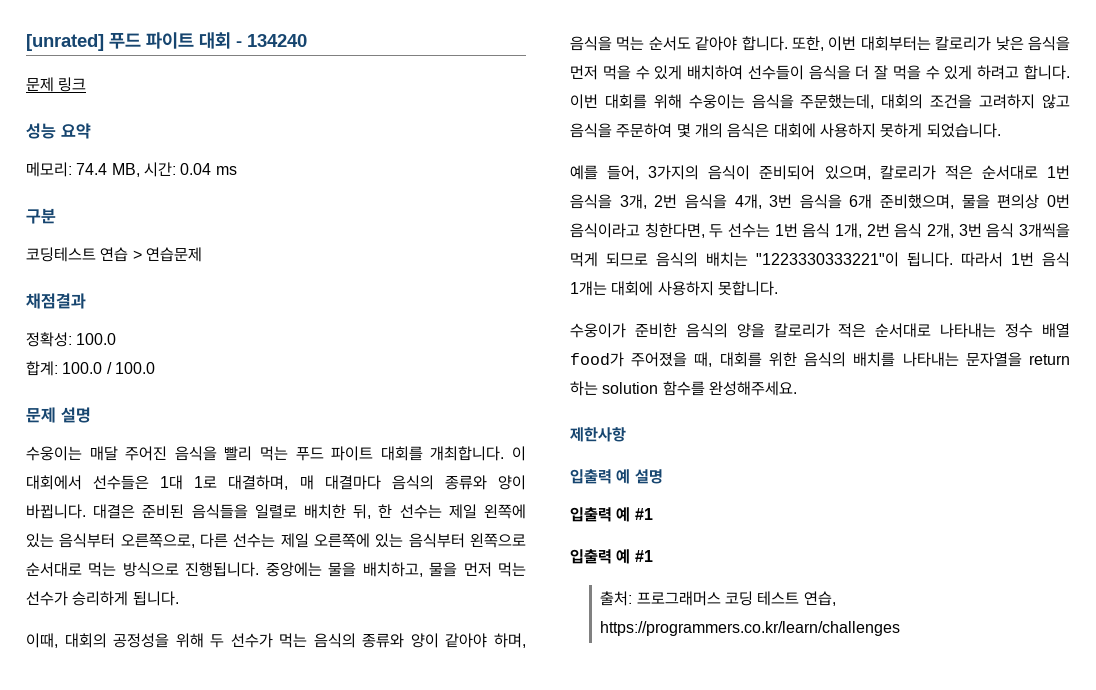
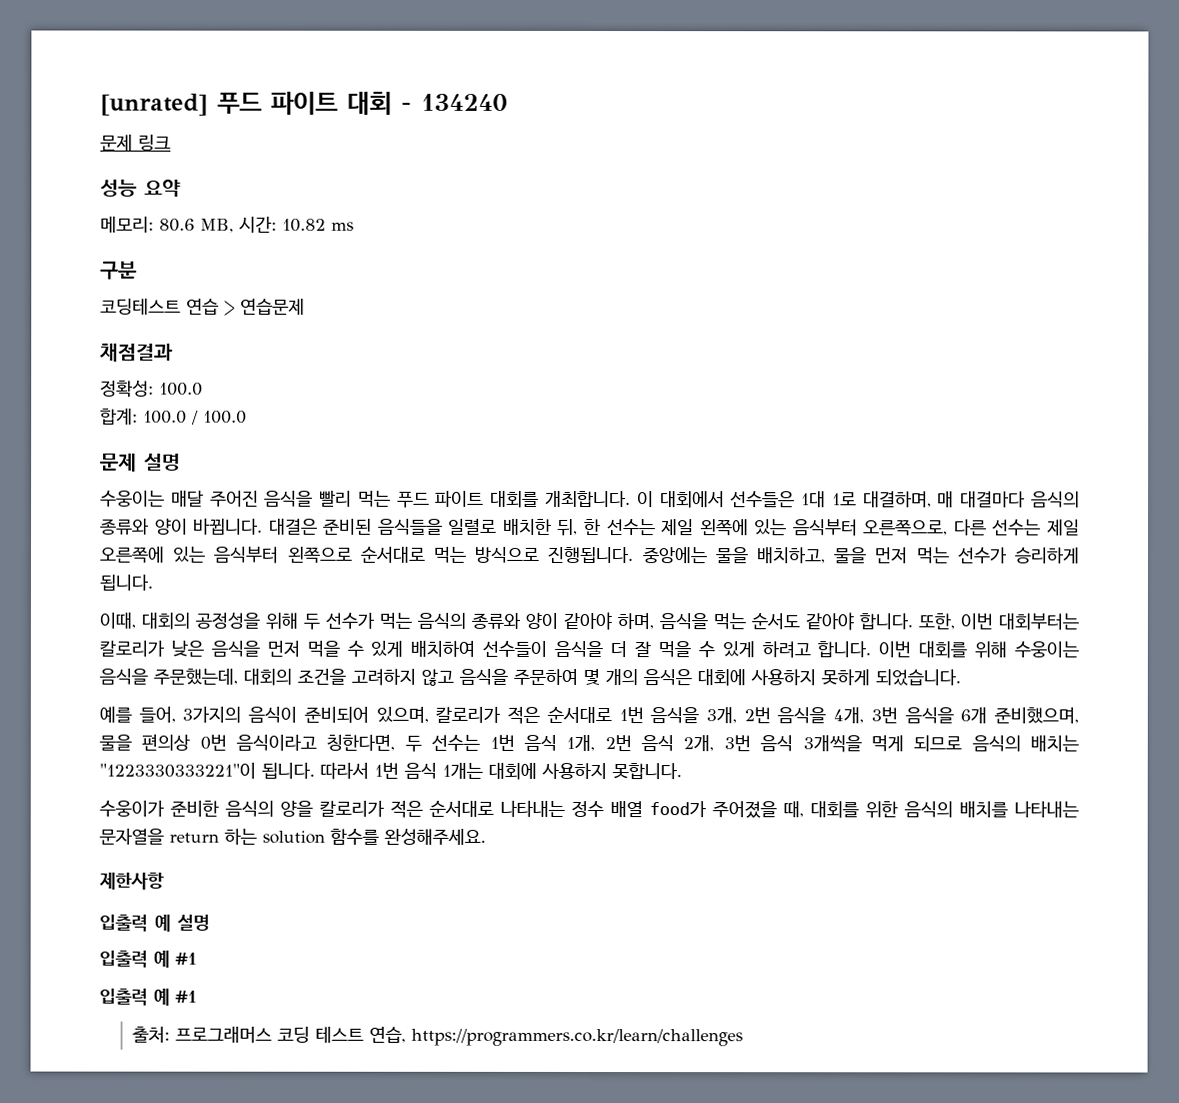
- 메모리: 74.4 MB, 시간: 0.04 ms
+ 메모리: 80.6 MB, 시간: 10.82 ms

